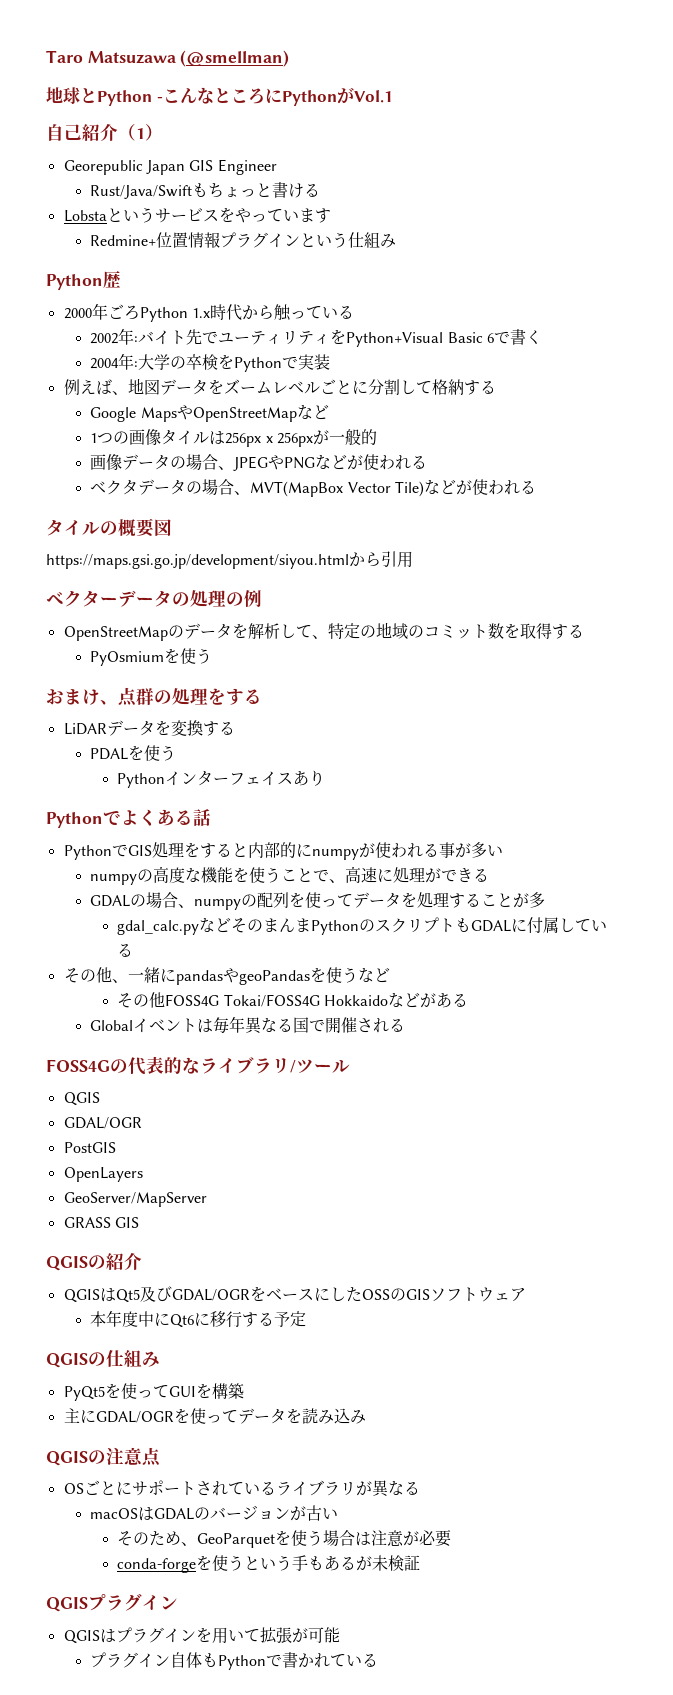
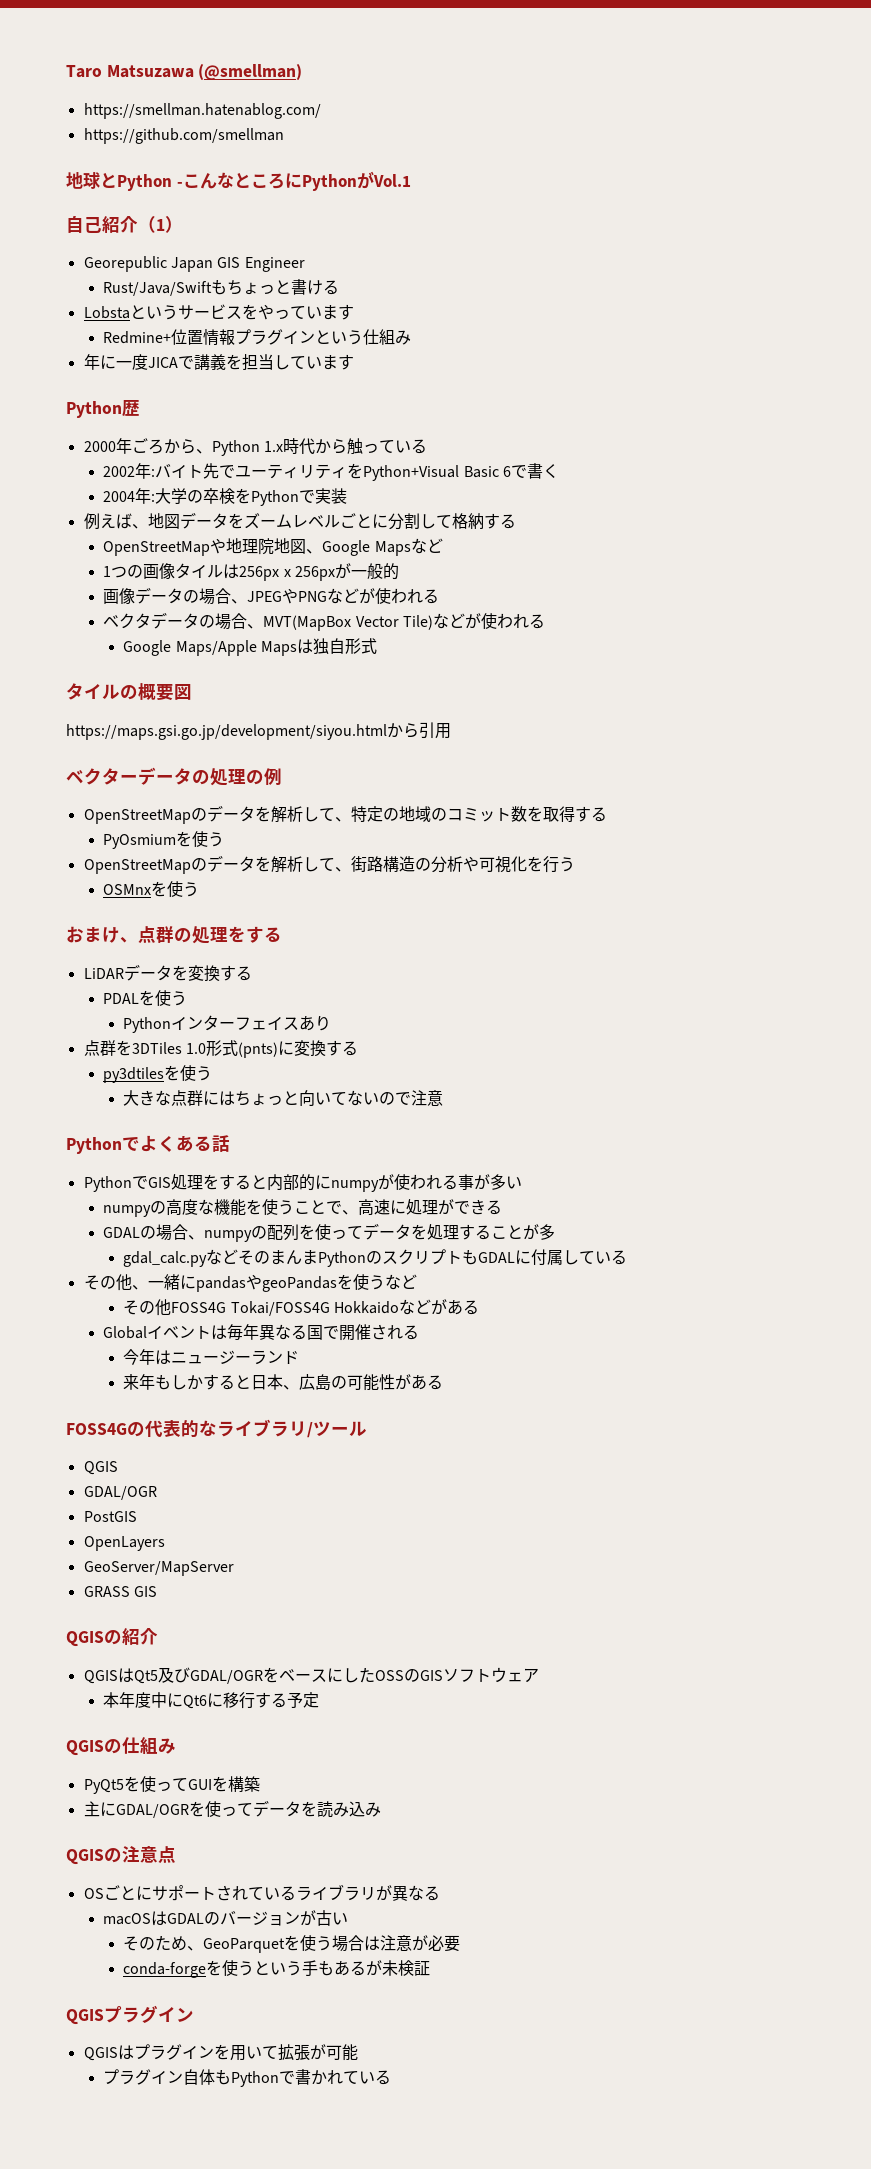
+ https://smellman.hatenablog.com/
+ https://github.com/smellman
+ 年に一度JICAで講義を担当しています
- 2000年ごろPython 1.x時代から触っている
+ 2000年ごろから、Python 1.x時代から触っている
- Google MapsやOpenStreetMapなど
+ OpenStreetMapや地理院地図、Google Mapsなど
+ Google Maps/Apple Mapsは独自形式
+ OpenStreetMapのデータを解析して、街路構造の分析や可視化を行う
+ OSMnxを使う
+ 点群を3DTiles 1.0形式(pnts)に変換する
+ py3dtilesを使う
+ 大きな点群にはちょっと向いてないので注意
+ 今年はニュージーランド
+ 来年もしかすると日本、広島の可能性がある

